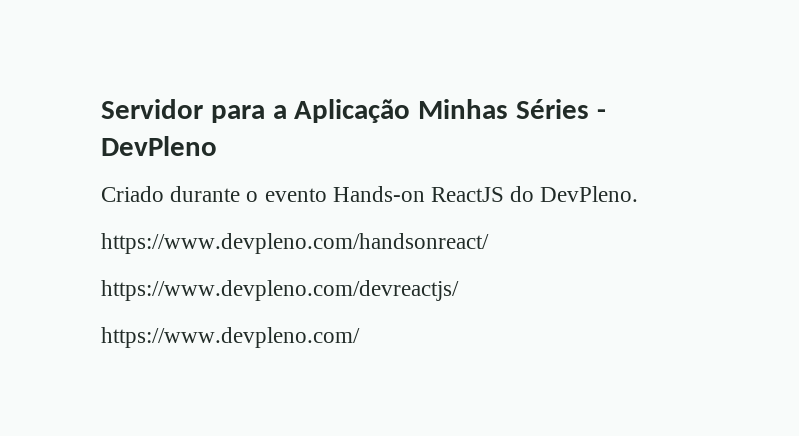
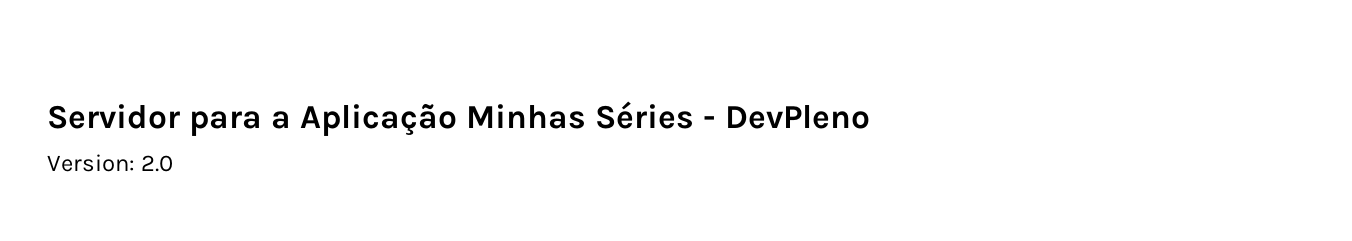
- Criado durante o evento Hands-on ReactJS do DevPleno.
- https://www.devpleno.com/handsonreact/
- https://www.devpleno.com/devreactjs/
- https://www.devpleno.com/
+ Version: 2.0

